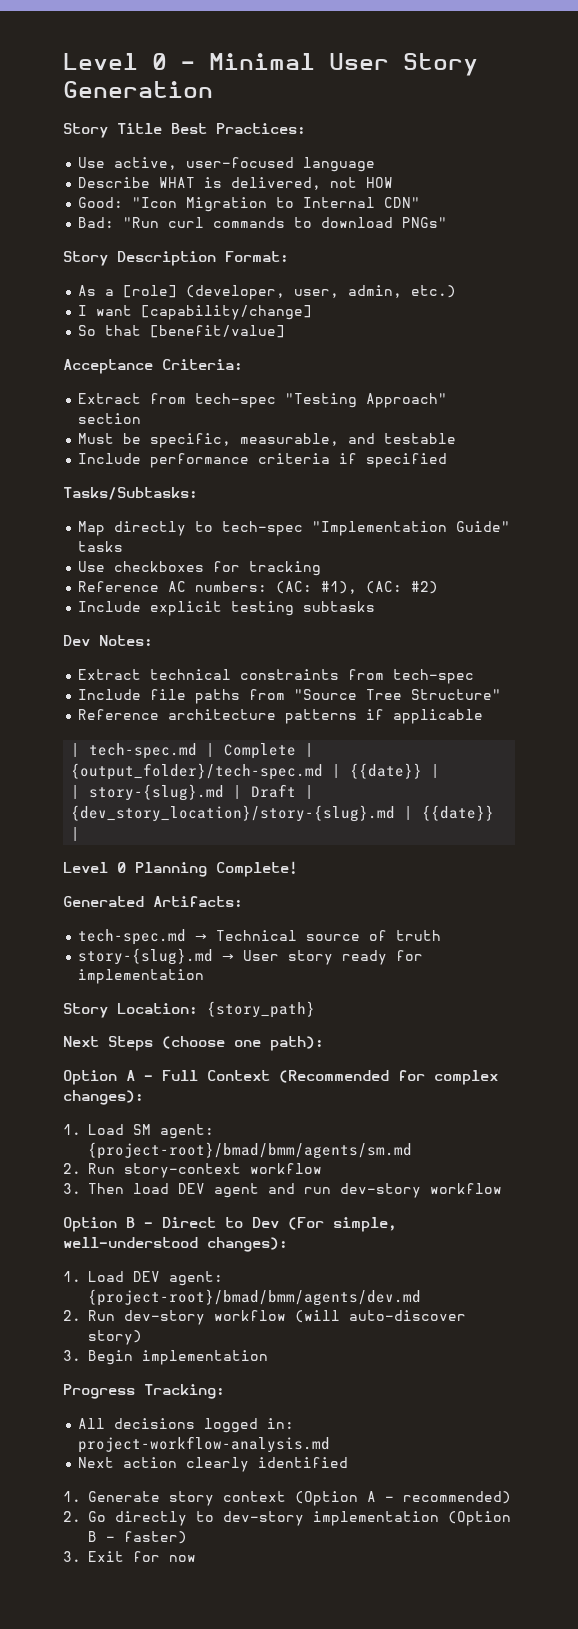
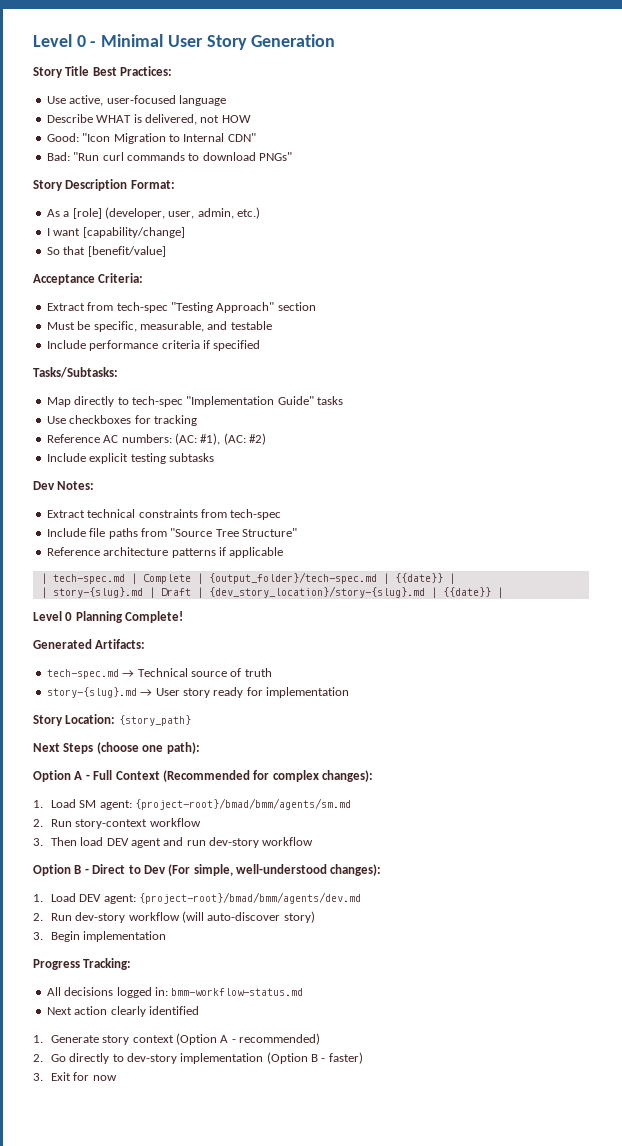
- All decisions logged in: project-workflow-analysis.md
+ All decisions logged in: bmm-workflow-status.md

